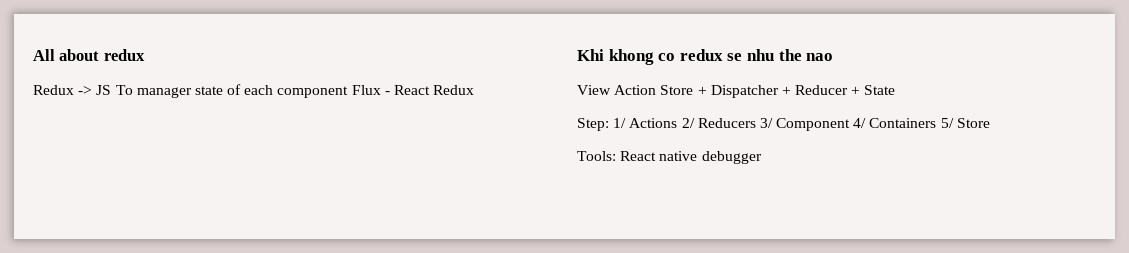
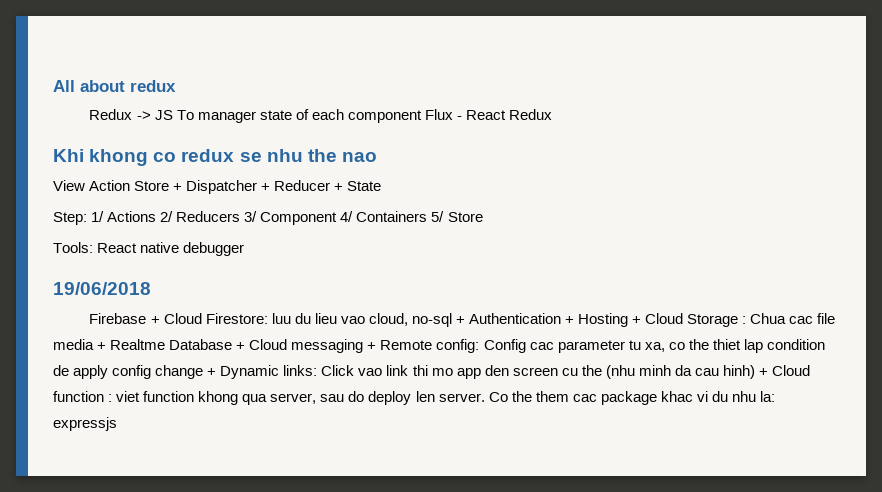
+ 19/06/2018
+ Firebase + Cloud Firestore: luu du lieu vao cloud, no-sql + Authentication + Hosting + Cloud Storage : Chua cac file media + Realtme Database + Cloud messaging + Remote config: Config cac parameter tu xa, co the thiet lap condition de apply config change + Dynamic links: Click vao link thi mo app den screen cu the (nhu minh da cau hinh) + Cloud function : viet function khong qua server, sau do deploy len server. Co the them cac package khac vi du nhu la: expressjs

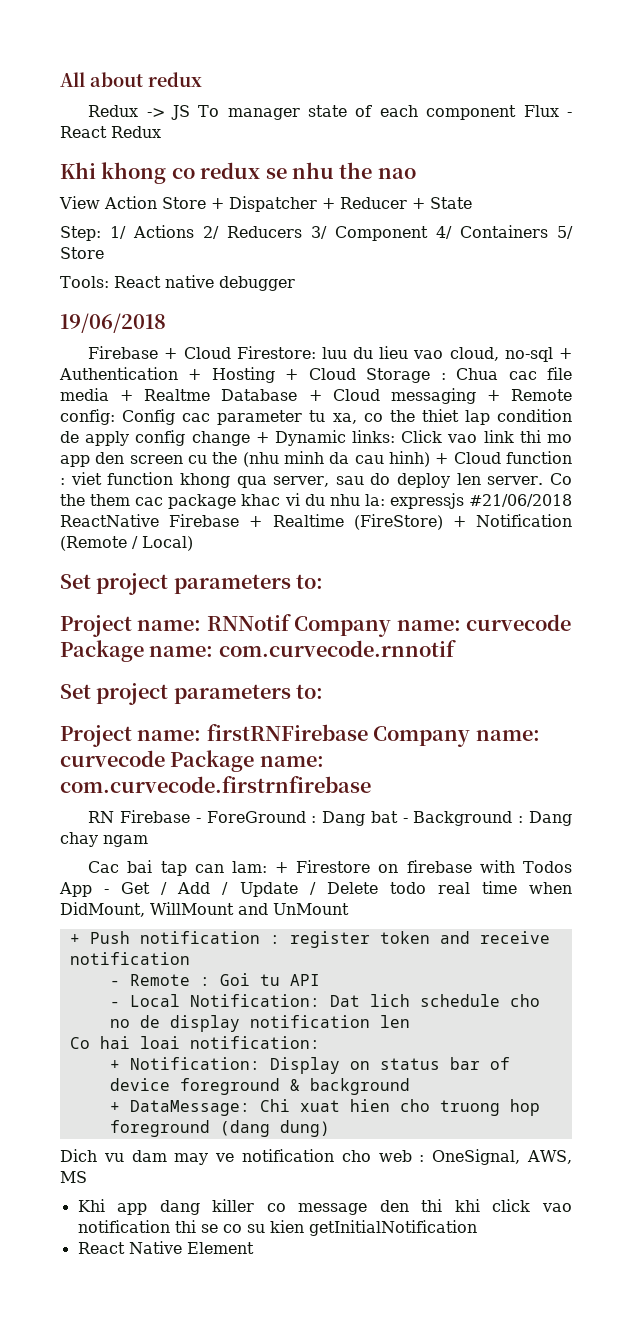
- Co the them cac package khac vi du nhu la: expressjs
+ Co the them cac package khac vi du nhu la: expressjs #21/06/2018 ReactNative Firebase + Realtime (FireStore) + Notification (Remote / Local)
+ Set project parameters to:
+ Project name: RNNotif Company name: curvecode Package name: com.curvecode.rnnotif
+ Set project parameters to:
+ Project name: firstRNFirebase Company name: curvecode Package name: com.curvecode.firstrnfirebase
+ RN Firebase - ForeGround : Dang bat - Background : Dang chay ngam
+ Cac bai tap can lam: + Firestore on firebase with Todos App - Get / Add / Update / Delete todo real time when DidMount, WillMount and UnMount
+ + Push notification : register token and receive notification
+ - Remote : Goi tu API
+ - Local Notification: Dat lich schedule cho no de display notification len
+ Co hai loai notification:
+ + Notification: Display on status bar of device foreground & background
+ + DataMessage: Chi xuat hien cho truong hop foreground (dang dung)
+ Dich vu dam may ve notification cho web : OneSignal, AWS, MS
+ Khi app dang killer co message den thi khi click vao notification thi se co su kien getInitialNotification
+ React Native Element

